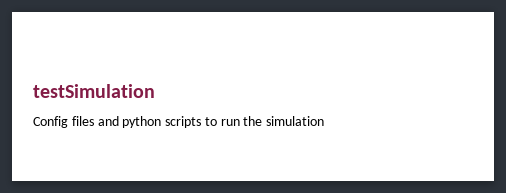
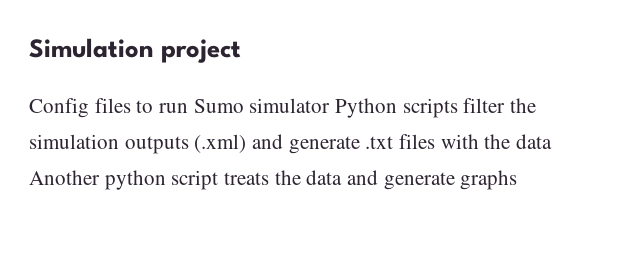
- testSimulation
+ Simulation project
- Config files and python scripts to run the simulation
+ Config files to run Sumo simulator Python scripts filter the simulation outputs (.xml) and generate .txt files with the data Another python script treats the data and generate graphs

